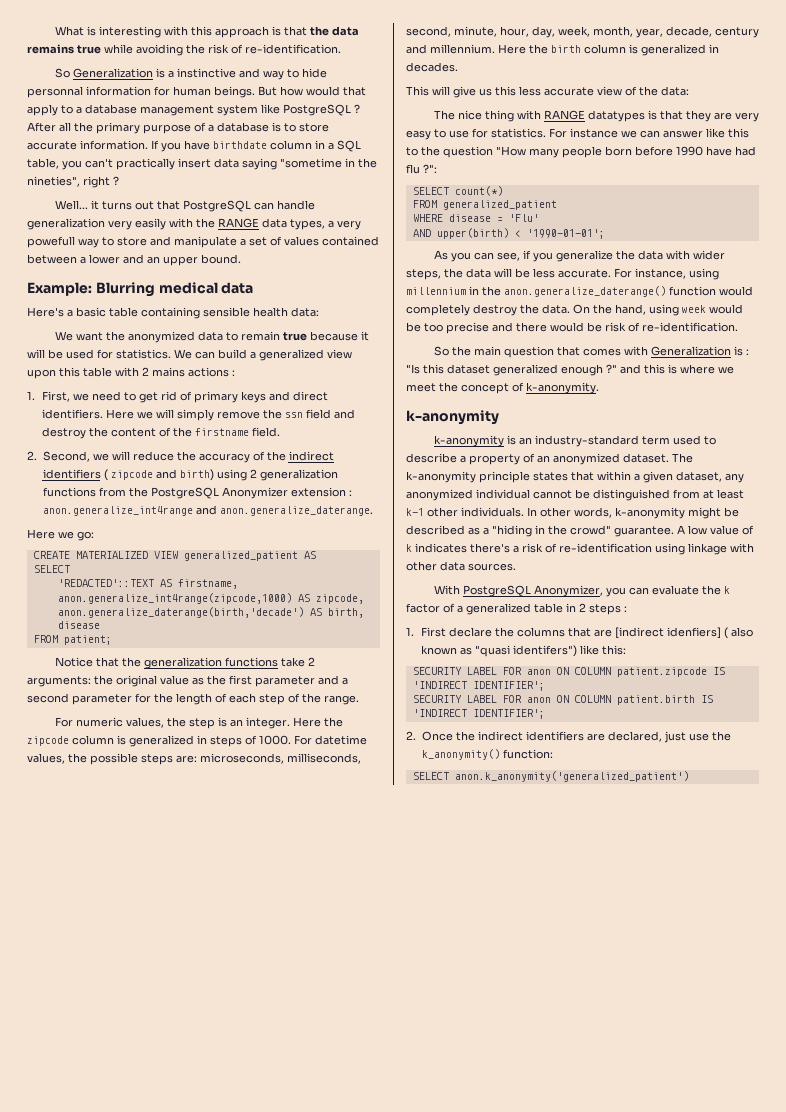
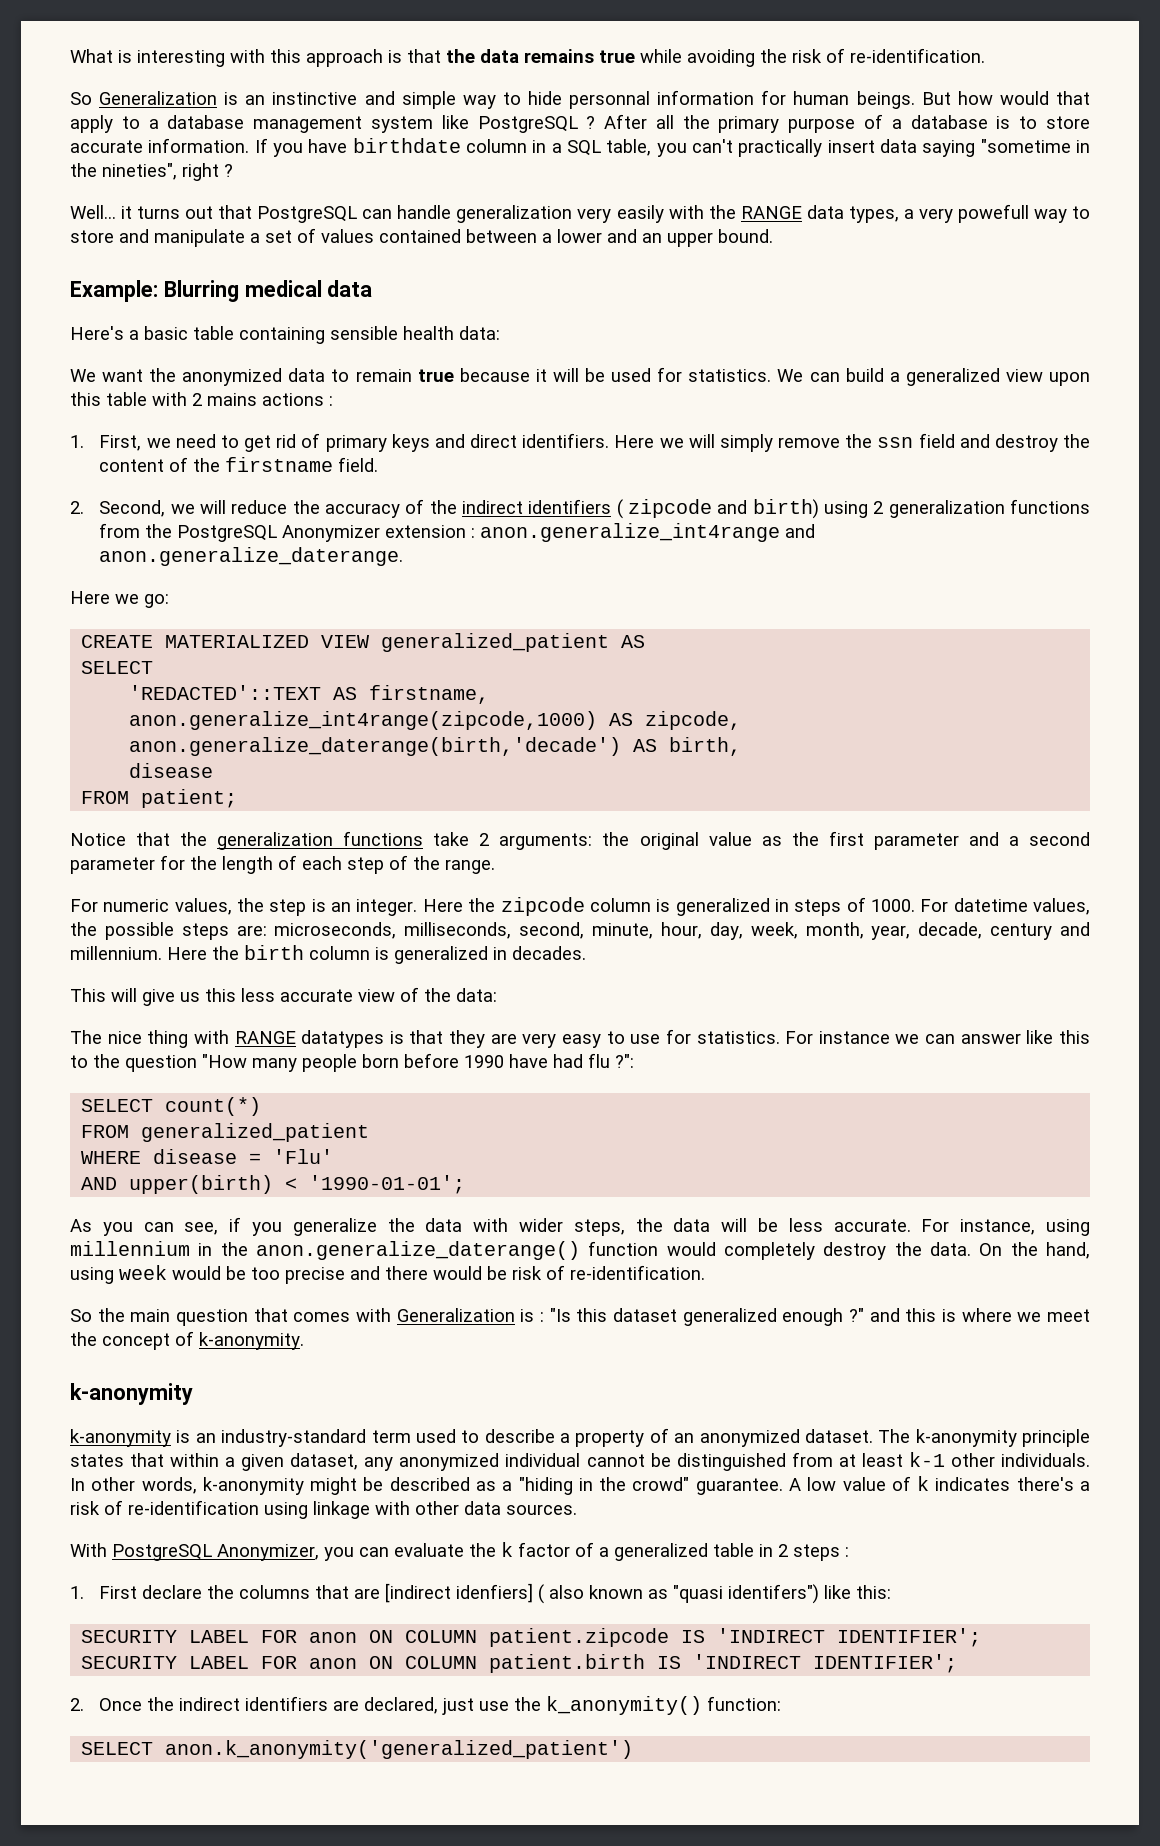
- So Generalization is a instinctive and way to hide personnal information for human beings.
+ So Generalization is an instinctive and simple way to hide personnal information for human beings.

